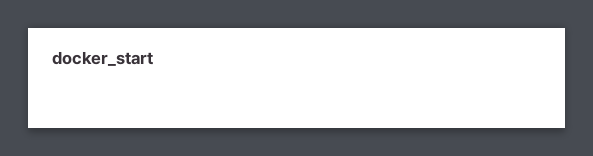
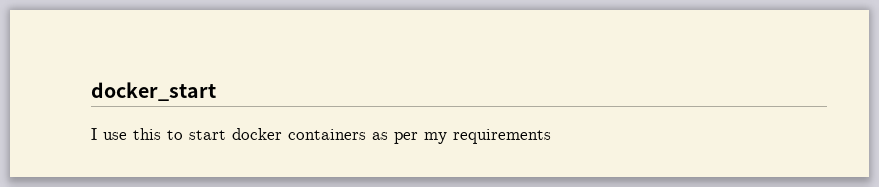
+ I use this to start docker containers as per my requirements

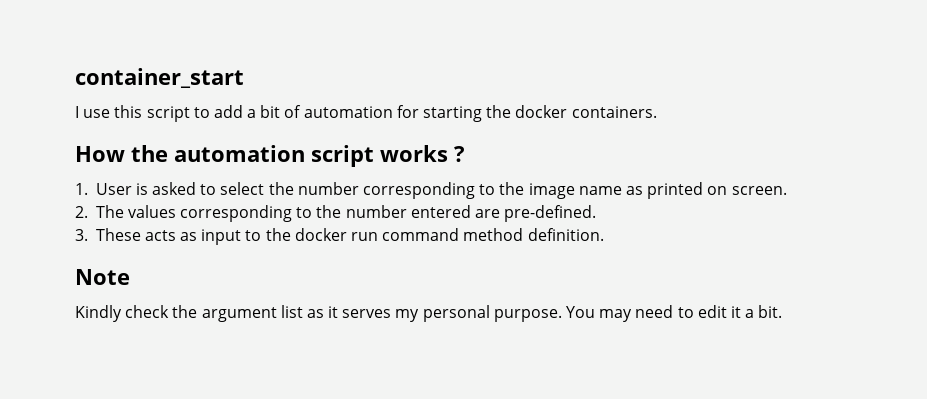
- docker_start
+ container_start
- I use this to start docker containers as per my requirements
+ I use this script to add a bit of automation for starting the docker containers.
+ How the automation script works ?
+ 1. User is asked to select the number corresponding to the image name as printed on screen.
+ 2. The values corresponding to the number entered are pre-defined.
+ 3. These acts as input to the docker run command method definition.
+ Note
+ Kindly check the argument list as it serves my personal purpose. You may need to edit it a bit.

